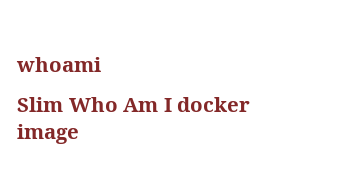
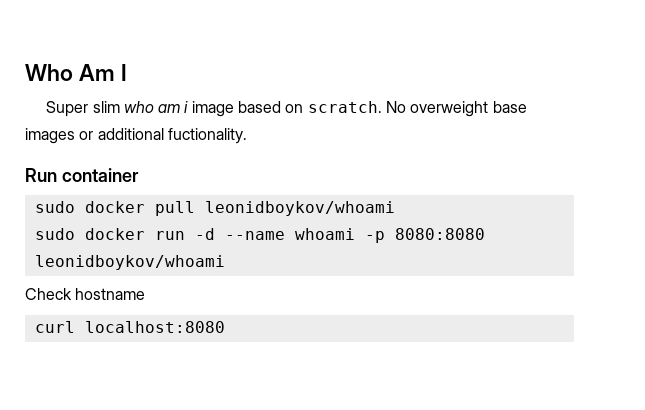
- whoami
- Slim Who Am I docker image
+ Who Am I
+ Super slim who am i image based on scratch. No overweight base images or additional fuctionality.
+ Run container
+ sudo docker pull leonidboykov/whoami
+ sudo docker run -d --name whoami -p 8080:8080 leonidboykov/whoami
+ Check hostname
+ curl localhost:8080

